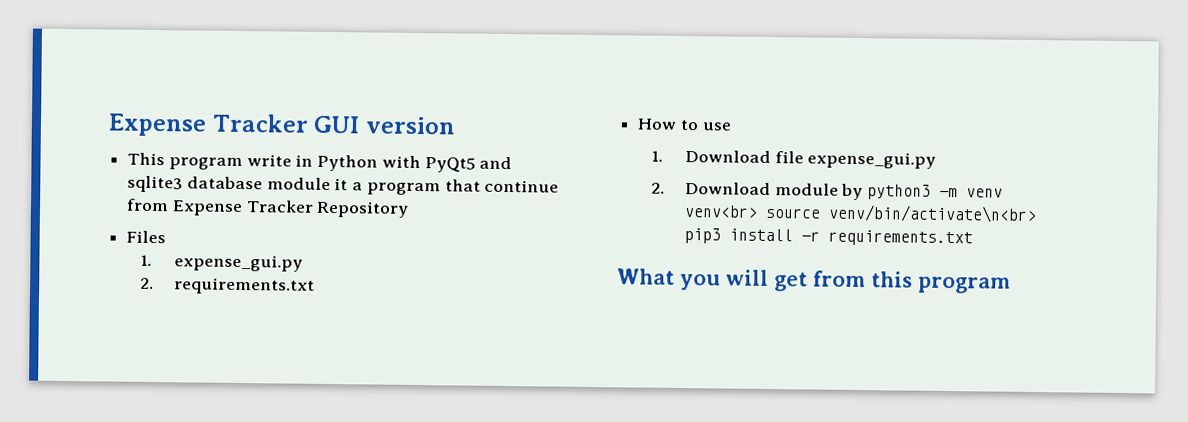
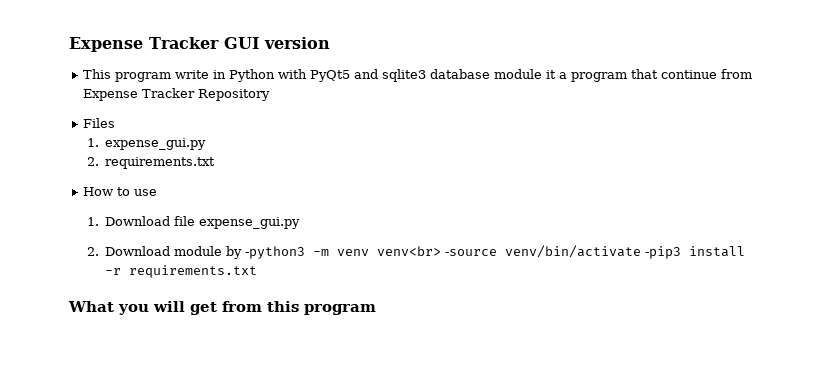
- 2. Download module by python3 -m venv venv<br> source venv/bin/activate\n<br> pip3 install -r requirements.txt
+ 2. Download module by -python3 -m venv venv<br> -source venv/bin/activate -pip3 install -r requirements.txt

